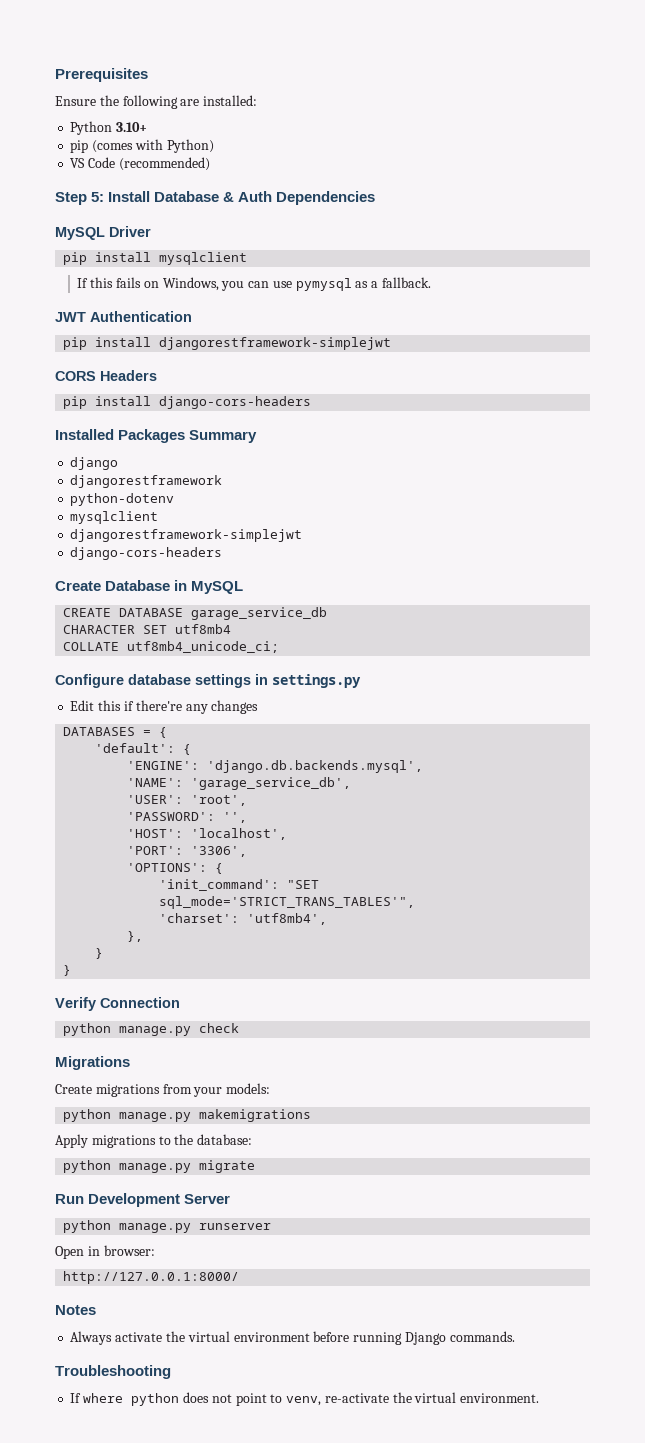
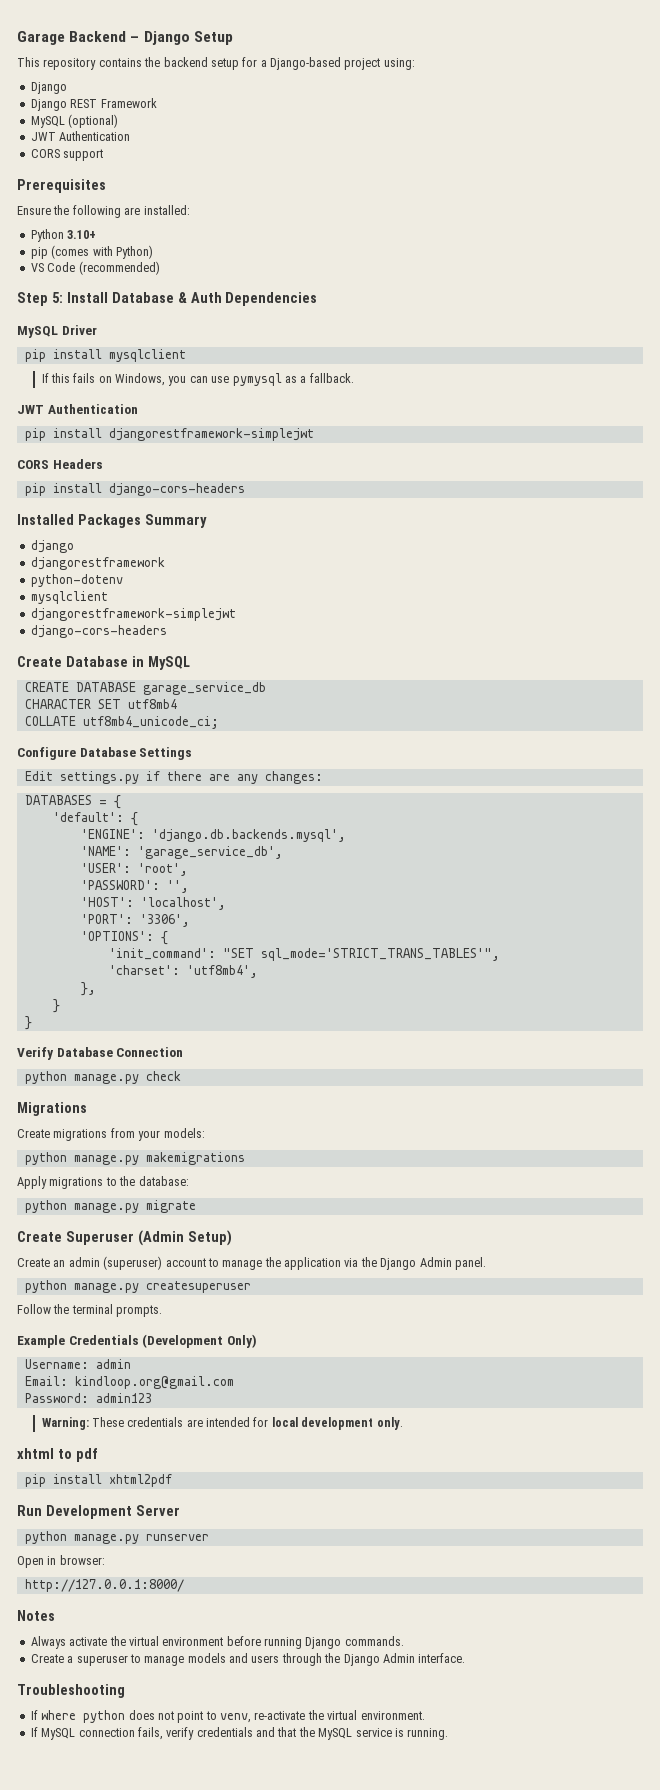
+ Garage Backend – Django Setup
+ This repository contains the backend setup for a Django-based project using:
+ Django
+ Django REST Framework
+ MySQL (optional)
+ JWT Authentication
+ CORS support
- Configure database settings in settings.py
- Edit this if there're any changes
+ Configure Database Settings
+ Edit settings.py if there are any changes:
- Verify Connection
+ Verify Database Connection
+ Create Superuser (Admin Setup)
+ Create an admin (superuser) account to manage the application via the Django Admin panel.
+ python manage.py createsuperuser
+ Follow the terminal prompts.
+ Example Credentials (Development Only)
+ Username: admin
+ Email: kindloop.org@gmail.com
+ Password: admin123
+ Warning: These credentials are intended for local development only.
+ xhtml to pdf
+ pip install xhtml2pdf
+ Create a superuser to manage models and users through the Django Admin interface.
+ If MySQL connection fails, verify credentials and that the MySQL service is running.

